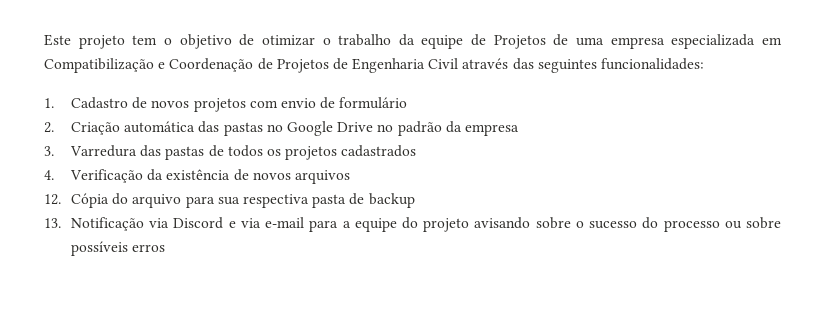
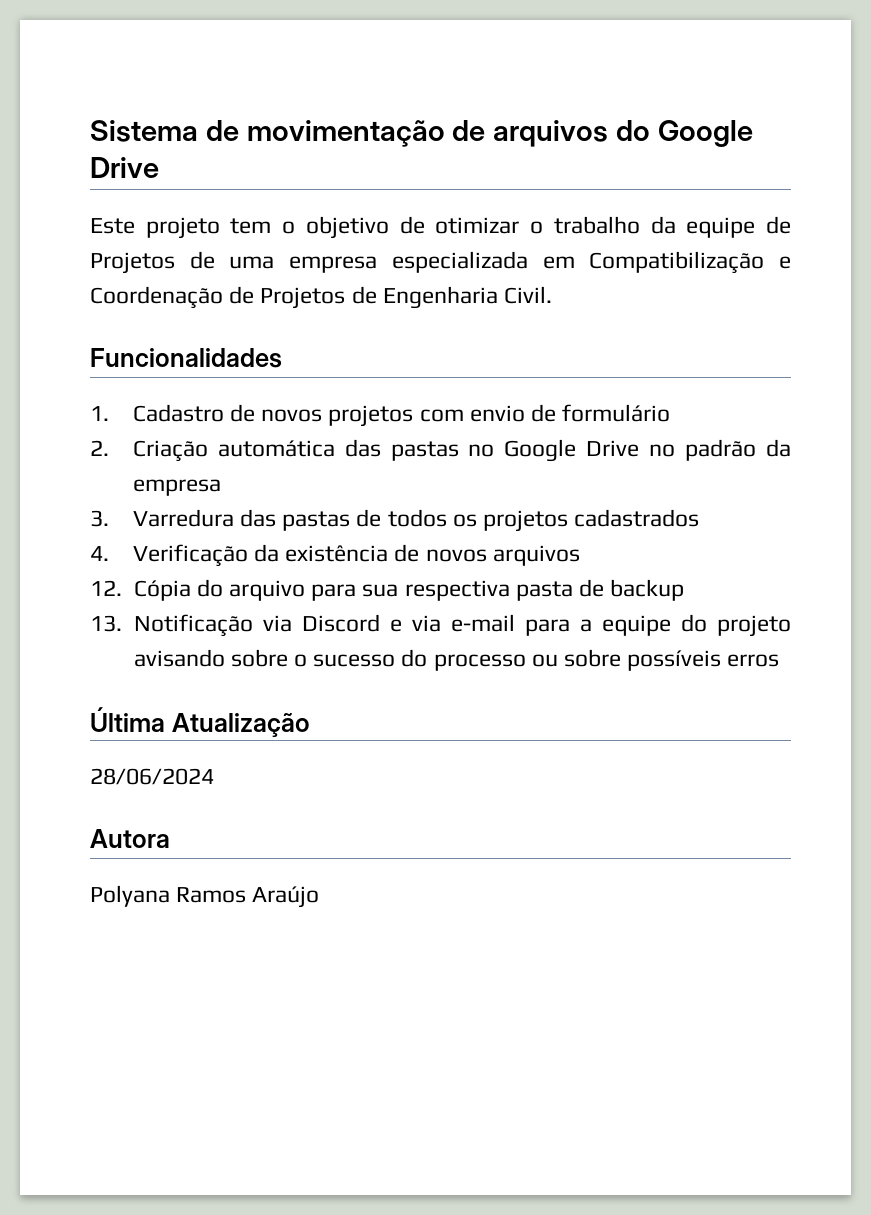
+ Sistema de movimentação de arquivos do Google Drive
- Este projeto tem o objetivo de otimizar o trabalho da equipe de Projetos de uma empresa especializada em Compatibilização e Coordenação de Projetos de Engenharia Civil através das seguintes funcionalidades:
+ Este projeto tem o objetivo de otimizar o trabalho da equipe de Projetos de uma empresa especializada em Compatibilização e Coordenação de Projetos de Engenharia Civil.
+ Funcionalidades
+ Última Atualização
+ 28/06/2024
+ Autora
+ Polyana Ramos Araújo

